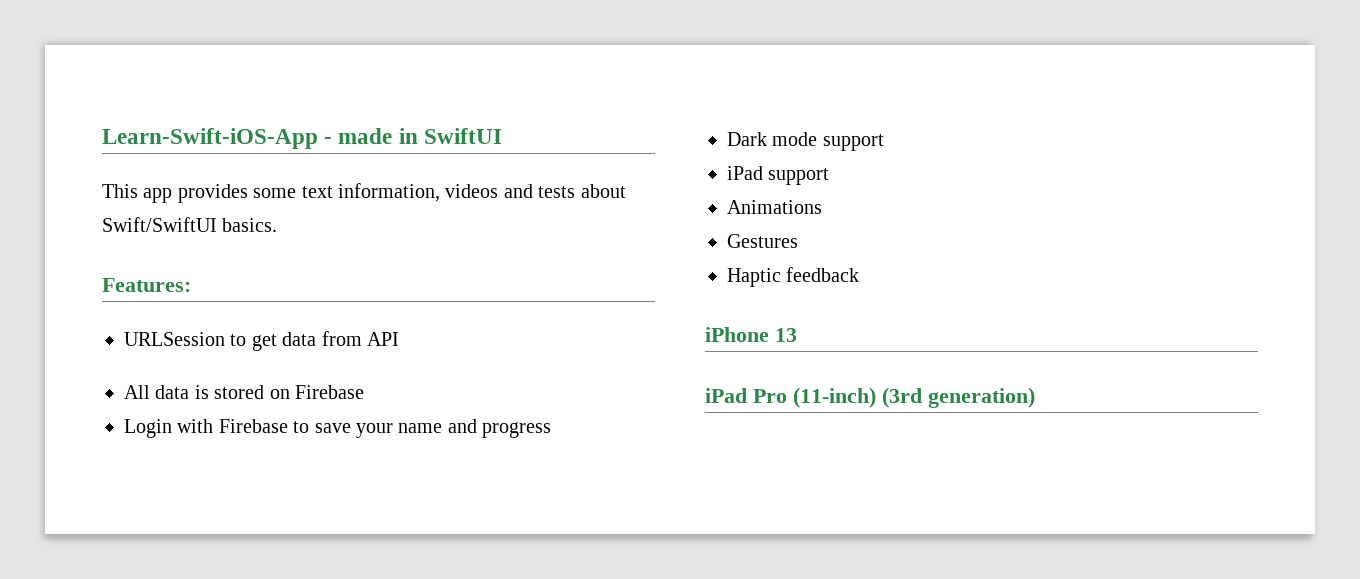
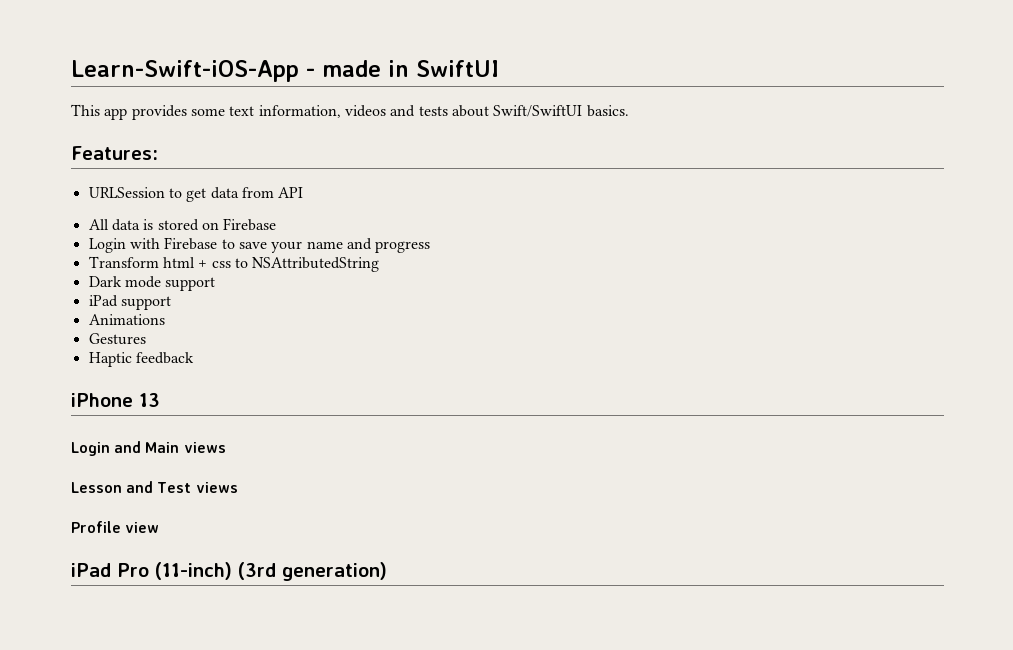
+ Transform html + css to NSAttributedString
+ Login and Main views
+ Lesson and Test views
+ Profile view

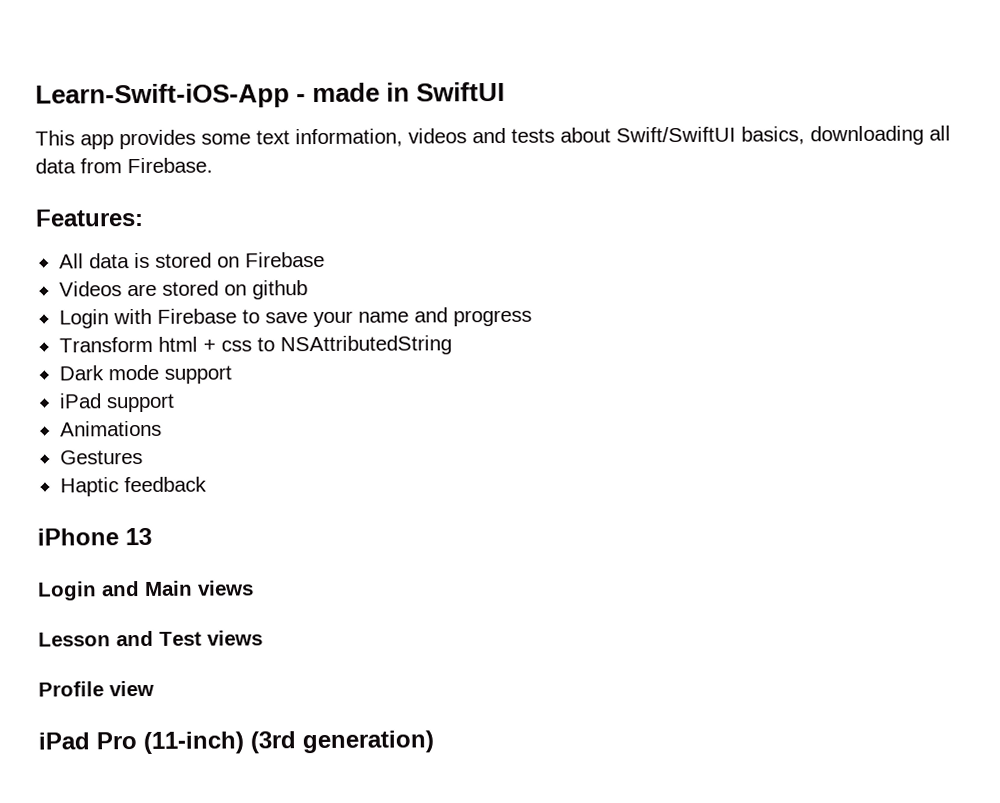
- This app provides some text information, videos and tests about Swift/SwiftUI basics.
+ This app provides some text information, videos and tests about Swift/SwiftUI basics, downloading all data from Firebase.
  Features:
- URLSession to get data from API
+ Videos are stored on github

